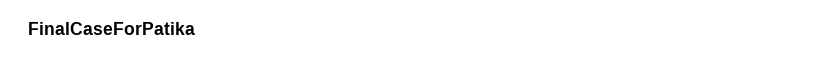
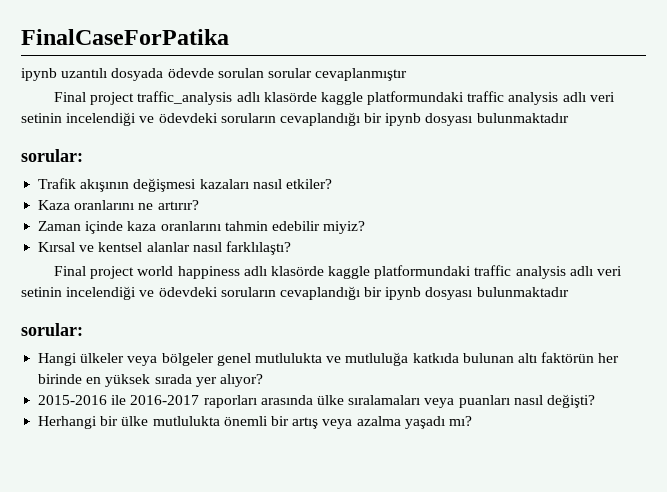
+ ipynb uzantılı dosyada ödevde sorulan sorular cevaplanmıştır
+ Final project traffic_analysis adlı klasörde kaggle platformundaki traffic analysis adlı veri setinin incelendiği ve ödevdeki soruların cevaplandığı bir ipynb dosyası bulunmaktadır
+ sorular:
+ Trafik akışının değişmesi kazaları nasıl etkiler?
+ Kaza oranlarını ne artırır?
+ Zaman içinde kaza oranlarını tahmin edebilir miyiz?
+ Kırsal ve kentsel alanlar nasıl farklılaştı?
+ Final project world happiness adlı klasörde kaggle platformundaki traffic analysis adlı veri setinin incelendiği ve ödevdeki soruların cevaplandığı bir ipynb dosyası bulunmaktadır
+ sorular:
+ Hangi ülkeler veya bölgeler genel mutlulukta ve mutluluğa katkıda bulunan altı faktörün her birinde en yüksek sırada yer alıyor?
+ 2015-2016 ile 2016-2017 raporları arasında ülke sıralamaları veya puanları nasıl değişti?
+ Herhangi bir ülke mutlulukta önemli bir artış veya azalma yaşadı mı?

